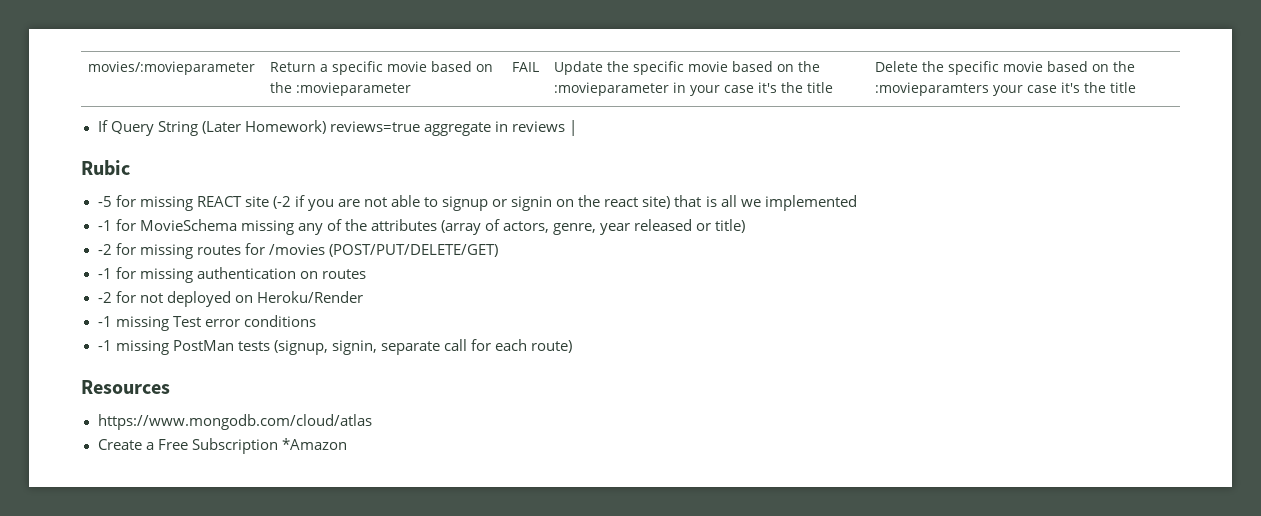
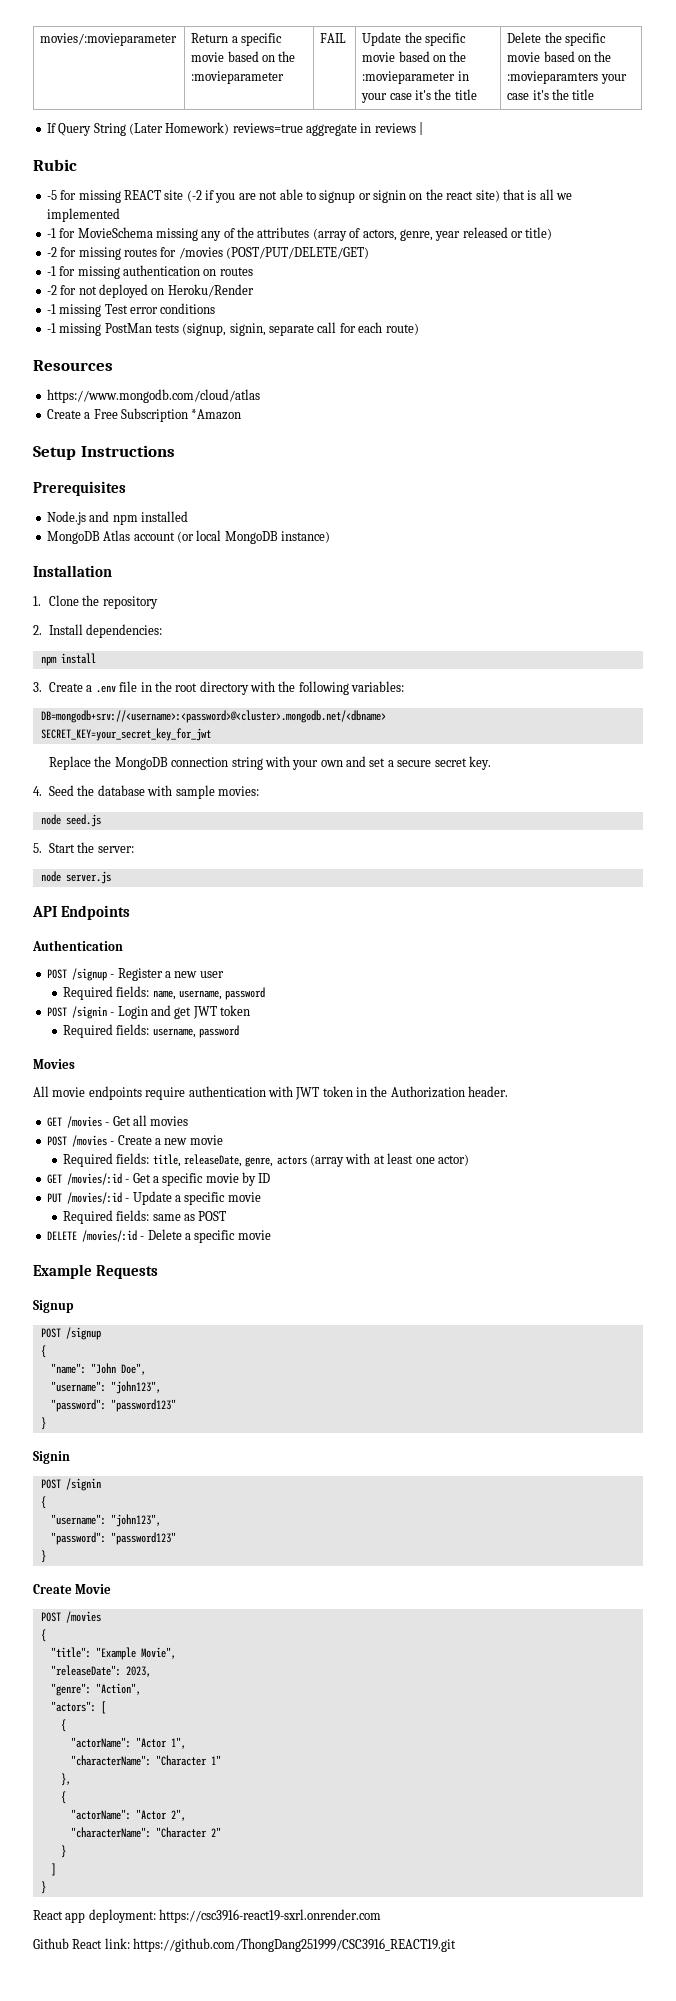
+ Setup Instructions
+ Prerequisites
+ Node.js and npm installed
+ MongoDB Atlas account (or local MongoDB instance)
+ Installation
+ 1. Clone the repository
+ 2. Install dependencies:
+ npm install
+ 3. Create a .env file in the root directory with the following variables:
+ DB=mongodb+srv://<username>:<password>@<cluster>.mongodb.net/<dbname>
+ SECRET_KEY=your_secret_key_for_jwt
+ Replace the MongoDB connection string with your own and set a secure secret key.
+ 4. Seed the database with sample movies:
+ node seed.js
+ 5. Start the server:
+ node server.js
+ API Endpoints
+ Authentication
+ POST /signup - Register a new user
+ Required fields: name, username, password
+ POST /signin - Login and get JWT token
+ Required fields: username, password
+ Movies
+ All movie endpoints require authentication with JWT token in the Authorization header.
+ GET /movies - Get all movies
+ POST /movies - Create a new movie
+ Required fields: title, releaseDate, genre, actors (array with at least one actor)
+ GET /movies/:id - Get a specific movie by ID
+ PUT /movies/:id - Update a specific movie
+ Required fields: same as POST
+ DELETE /movies/:id - Delete a specific movie
+ Example Requests
+ Signup
+ POST /signup
+ {
+ "name": "John Doe",
+ "username": "john123",
+ "password": "password123"
+ }
+ Signin
+ POST /signin
+ {
+ "username": "john123",
+ "password": "password123"
+ }
+ Create Movie
+ POST /movies
+ {
+ "title": "Example Movie",
+ "releaseDate": 2023,
+ "genre": "Action",
+ "actors": [
+ {
+ "actorName": "Actor 1",
+ "characterName": "Character 1"
+ },
+ {
+ "actorName": "Actor 2",
+ "characterName": "Character 2"
+ }
+ ]
+ }
+ React app deployment: https://csc3916-react19-sxrl.onrender.com
+ Github React link: https://github.com/ThongDang251999/CSC3916_REACT19.git

